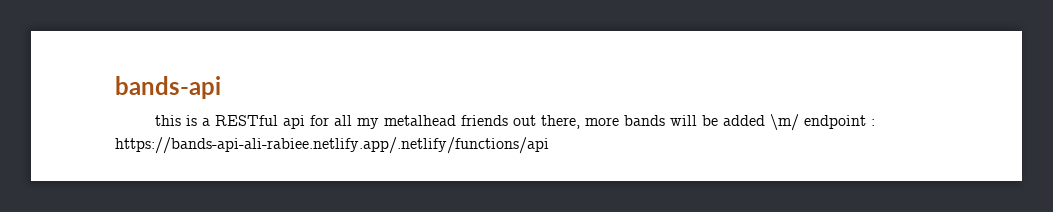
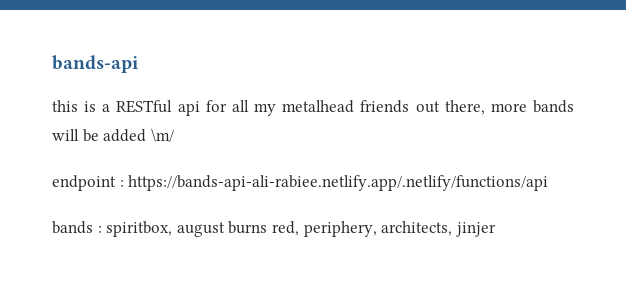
- this is a RESTful api for all my metalhead friends out there, more bands will be added \m/ endpoint : https://bands-api-ali-rabiee.netlify.app/.netlify/functions/api
+ this is a RESTful api for all my metalhead friends out there, more bands will be added \m/
+ endpoint : https://bands-api-ali-rabiee.netlify.app/.netlify/functions/api
+ bands : spiritbox, august burns red, periphery, architects, jinjer

